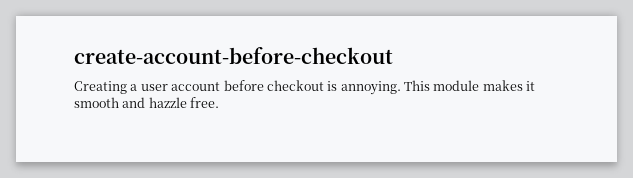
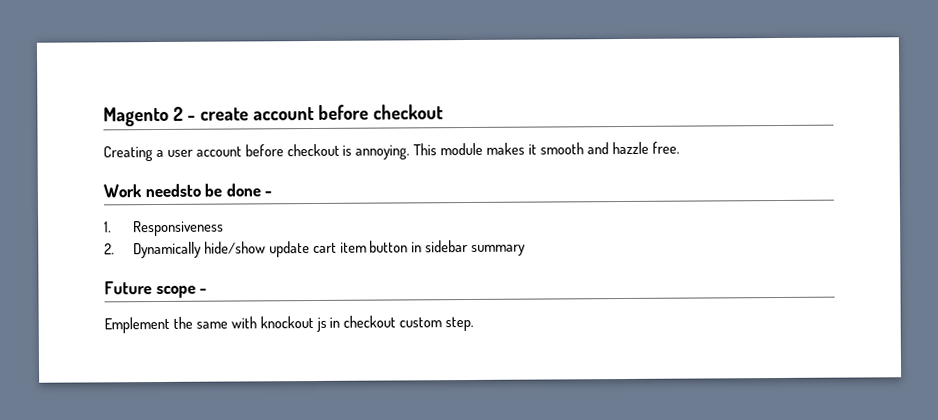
- create-account-before-checkout
+ Magento 2 - create account before checkout
+ Work needsto be done -
+ 1. Responsiveness
+ 2. Dynamically hide/show update cart item button in sidebar summary
+ Future scope -
+ Emplement the same with knockout js in checkout custom step.

